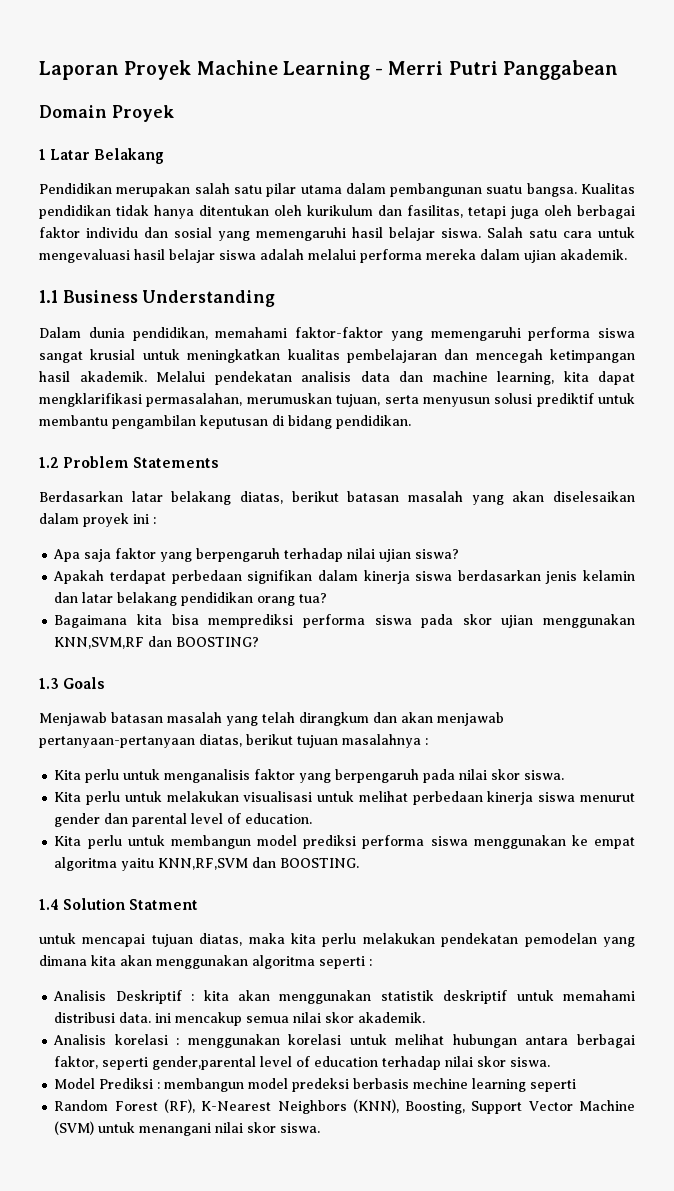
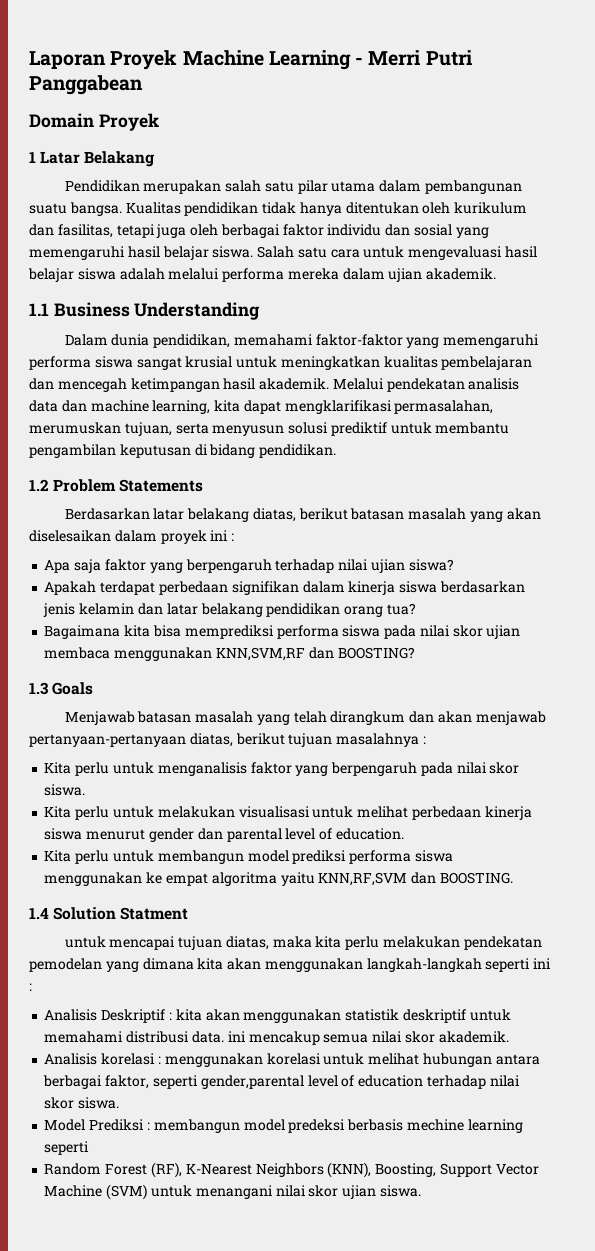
- Bagaimana kita bisa memprediksi performa siswa pada skor ujian menggunakan KNN,SVM,RF dan BOOSTING?
+ Bagaimana kita bisa memprediksi performa siswa pada nilai skor ujian membaca menggunakan KNN,SVM,RF dan BOOSTING?
- untuk mencapai tujuan diatas, maka kita perlu melakukan pendekatan pemodelan yang dimana kita akan menggunakan algoritma seperti :
+ untuk mencapai tujuan diatas, maka kita perlu melakukan pendekatan pemodelan yang dimana kita akan menggunakan langkah-langkah seperti ini :
- Random Forest (RF), K-Nearest Neighbors (KNN), Boosting, Support Vector Machine (SVM) untuk menangani nilai skor siswa.
+ Random Forest (RF), K-Nearest Neighbors (KNN), Boosting, Support Vector Machine (SVM) untuk menangani nilai skor ujian siswa.

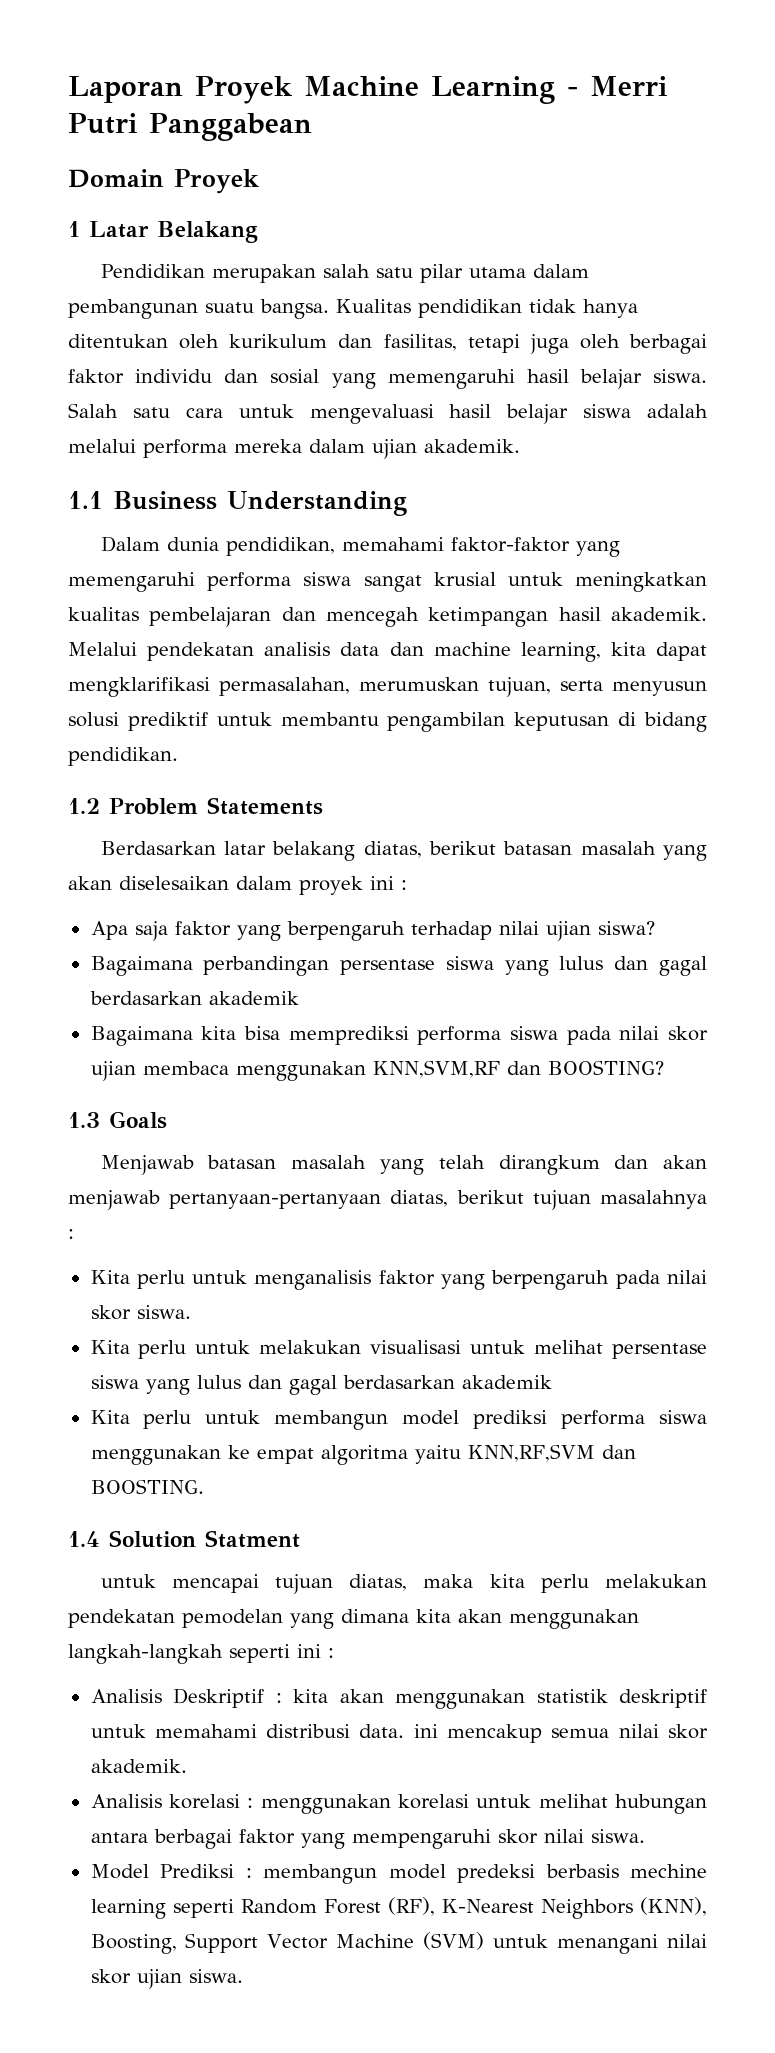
- Apakah terdapat perbedaan signifikan dalam kinerja siswa berdasarkan jenis kelamin dan latar belakang pendidikan orang tua?
+ Bagaimana perbandingan persentase siswa yang lulus dan gagal berdasarkan akademik
- Kita perlu untuk melakukan visualisasi untuk melihat perbedaan kinerja siswa menurut gender dan parental level of education.
+ Kita perlu untuk melakukan visualisasi untuk melihat persentase siswa yang lulus dan gagal berdasarkan akademik
- Analisis korelasi : menggunakan korelasi untuk melihat hubungan antara berbagai faktor, seperti gender,parental level of education terhadap nilai skor siswa.
+ Analisis korelasi : menggunakan korelasi untuk melihat hubungan antara berbagai faktor yang mempengaruhi skor nilai siswa.
- Model Prediksi : membangun model predeksi berbasis mechine learning seperti
- Random Forest (RF), K-Nearest Neighbors (KNN), Boosting, Support Vector Machine (SVM) untuk menangani nilai skor ujian siswa.
+ Model Prediksi : membangun model predeksi berbasis mechine learning seperti Random Forest (RF), K-Nearest Neighbors (KNN), Boosting, Support Vector Machine (SVM) untuk menangani nilai skor ujian siswa.

